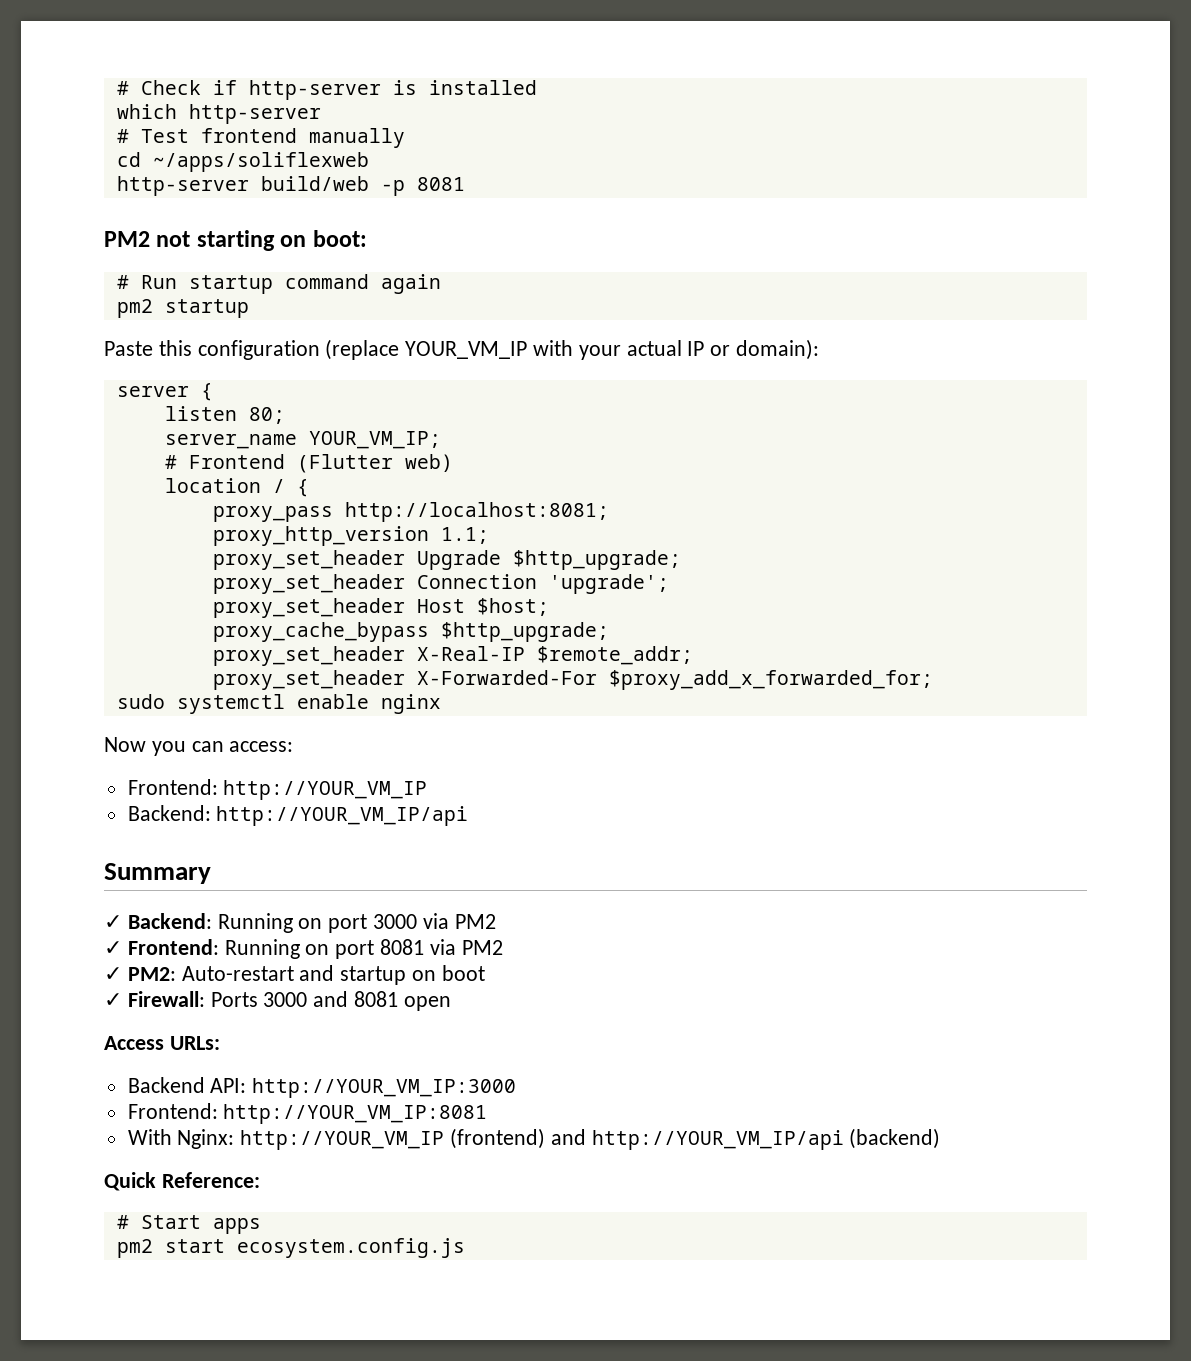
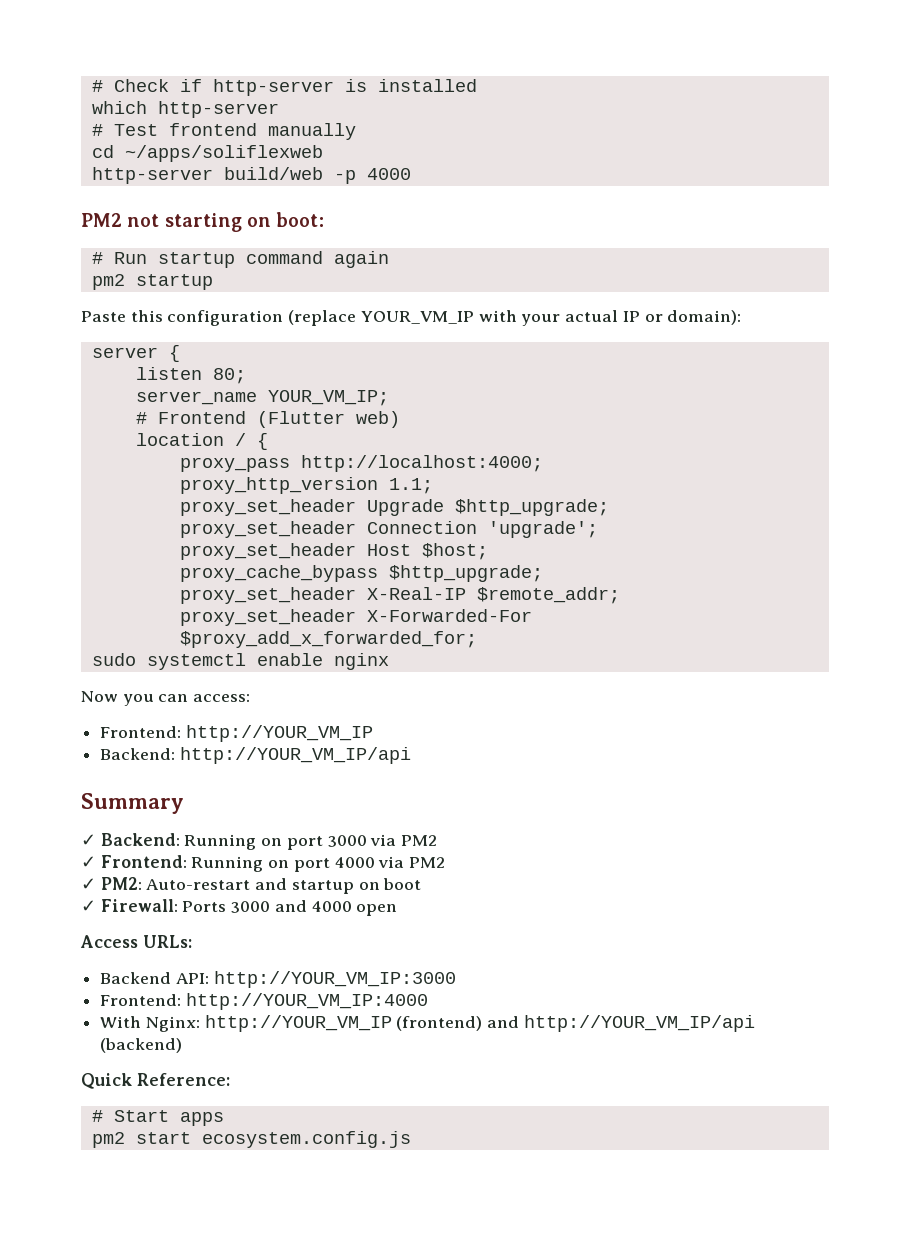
- http-server build/web -p 8081
+ http-server build/web -p 4000
- proxy_pass http://localhost:8081;
+ proxy_pass http://localhost:4000;
- ✓ Frontend: Running on port 8081 via PM2
+ ✓ Frontend: Running on port 4000 via PM2
- ✓ Firewall: Ports 3000 and 8081 open
+ ✓ Firewall: Ports 3000 and 4000 open
- Frontend: http://YOUR_VM_IP:8081
+ Frontend: http://YOUR_VM_IP:4000

